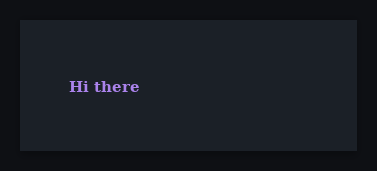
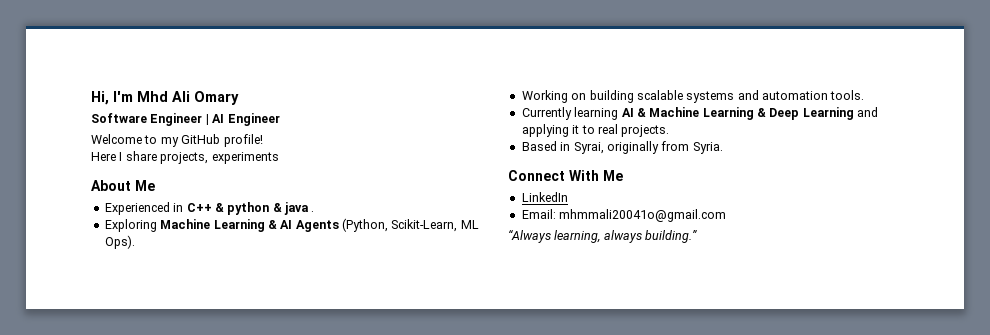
- Hi there
+ Hi, I'm Mhd Ali Omary
+ Software Engineer | AI Engineer
+ Welcome to my GitHub profile!
+ Here I share projects, experiments
+ About Me
+ Experienced in C++ & python & java .
+ Exploring Machine Learning & AI Agents (Python, Scikit-Learn, ML Ops).
+ Working on building scalable systems and automation tools.
+ Currently learning AI & Machine Learning & Deep Learning and applying it to real projects.
+ Based in Syrai, originally from Syria.
+ Connect With Me
+ LinkedIn
+ Email: mhmmali20041o@gmail.com
+ “Always learning, always building.”

